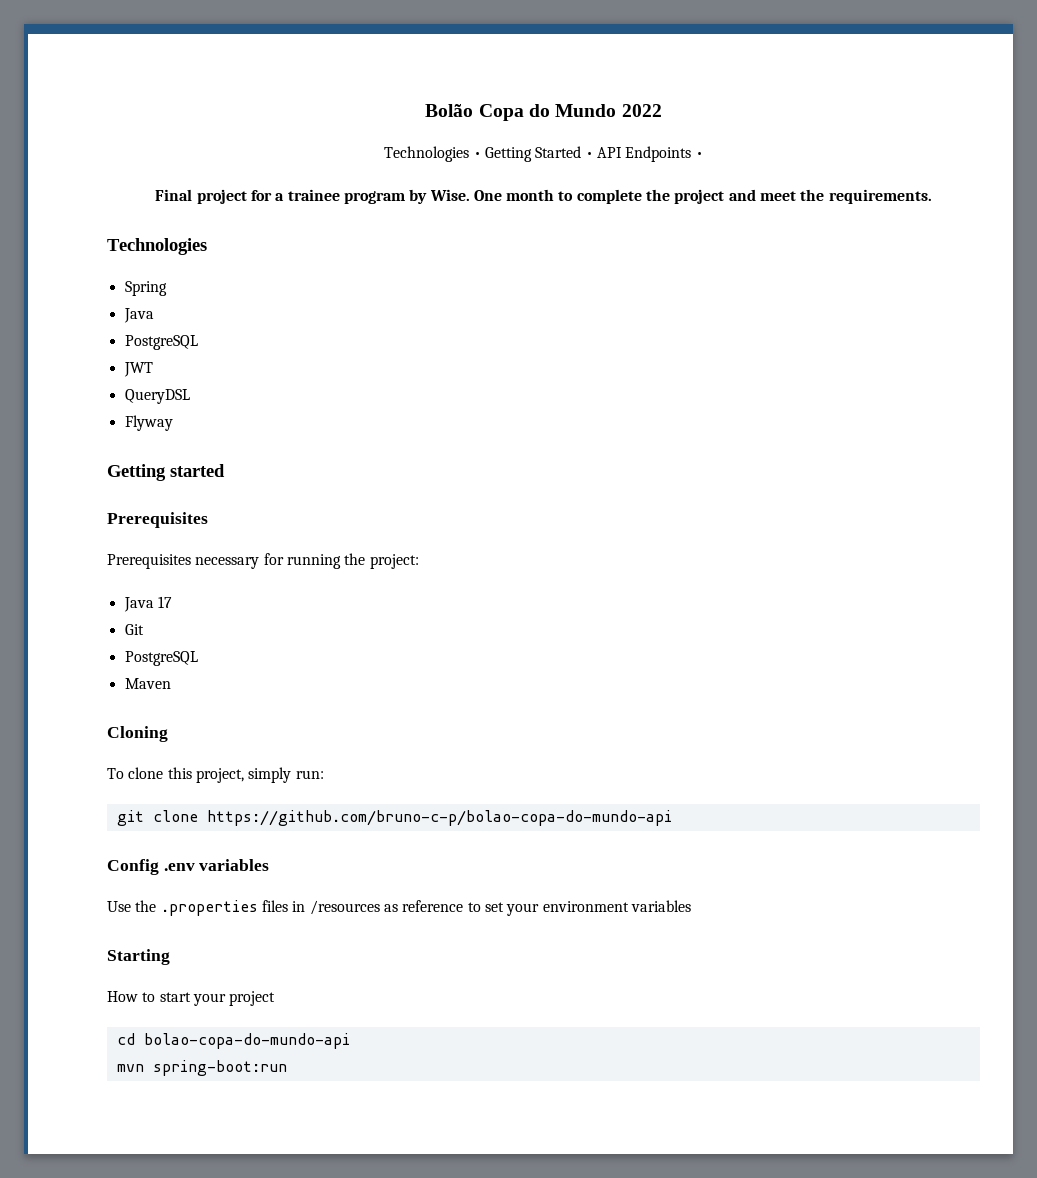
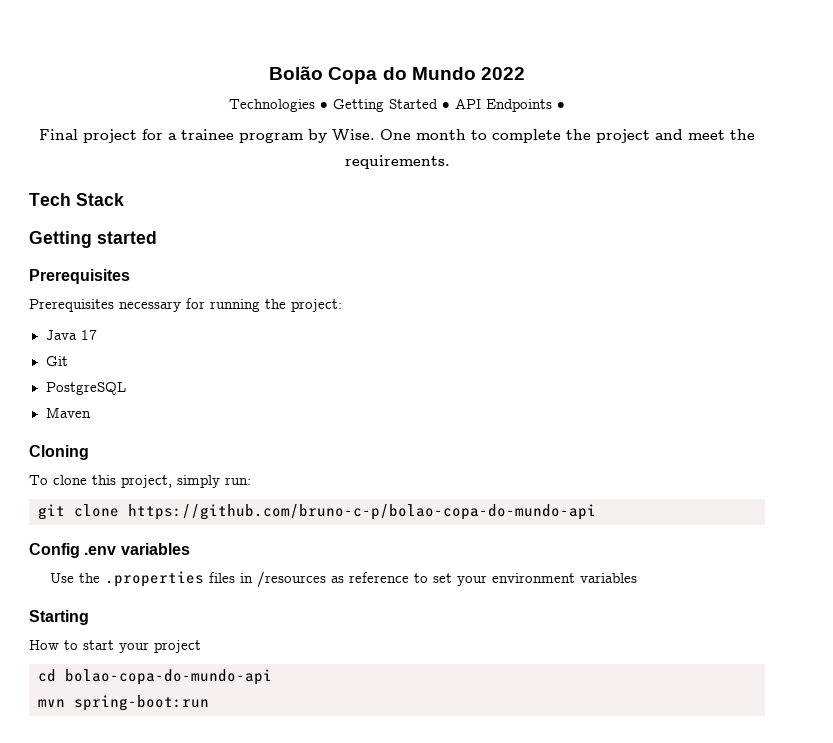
  One month to complete the project and meet the requirements.
- Technologies
- Spring
- Java
- PostgreSQL
- JWT
- QueryDSL
- Flyway
+ Tech Stack

